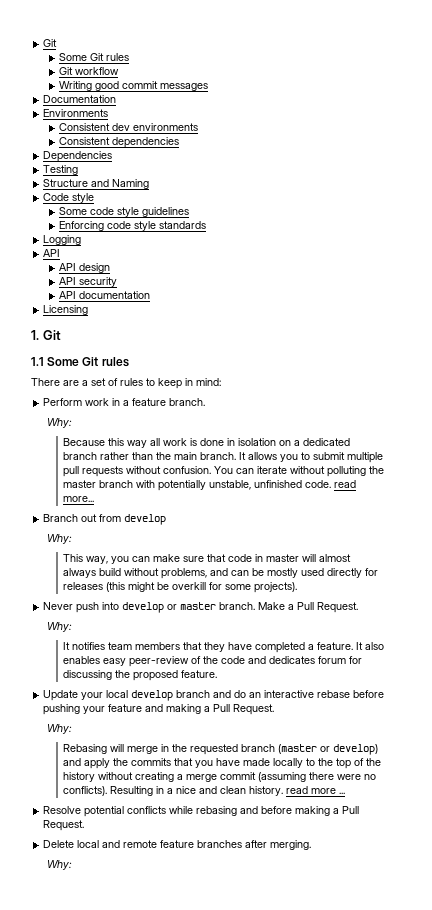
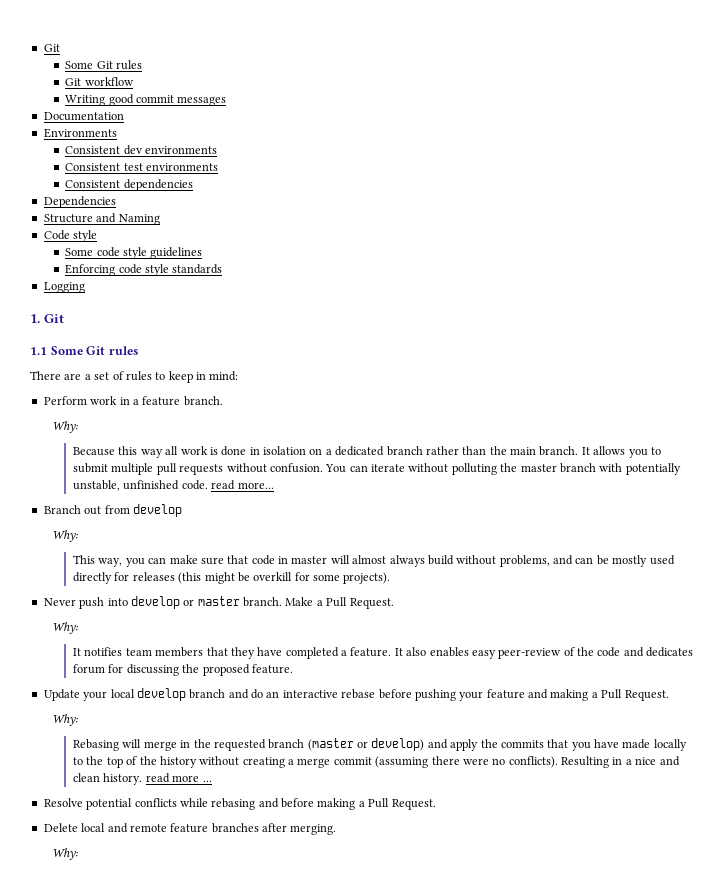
+ Consistent test environments
- Testing
  Logging
- API
- API design
- API security
- API documentation
- Licensing

